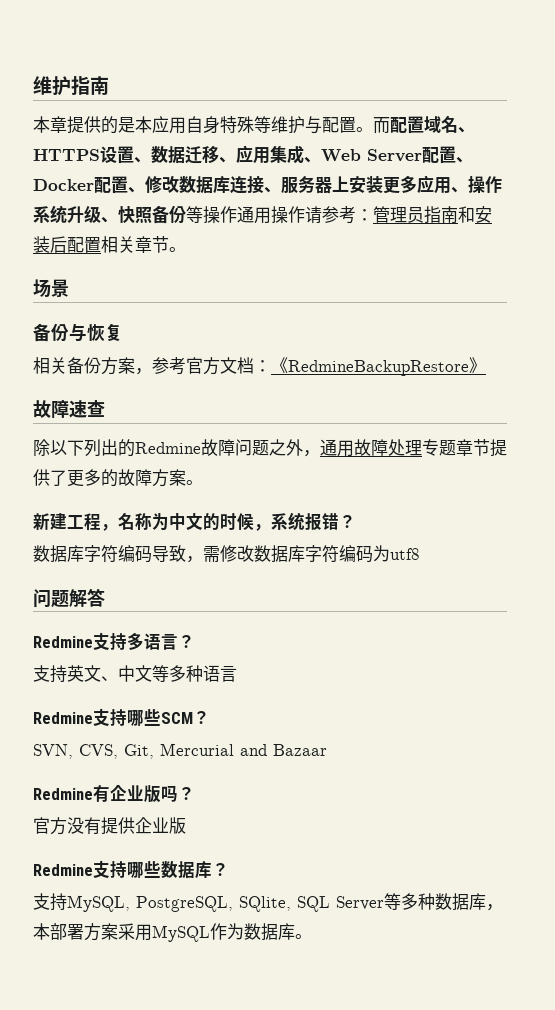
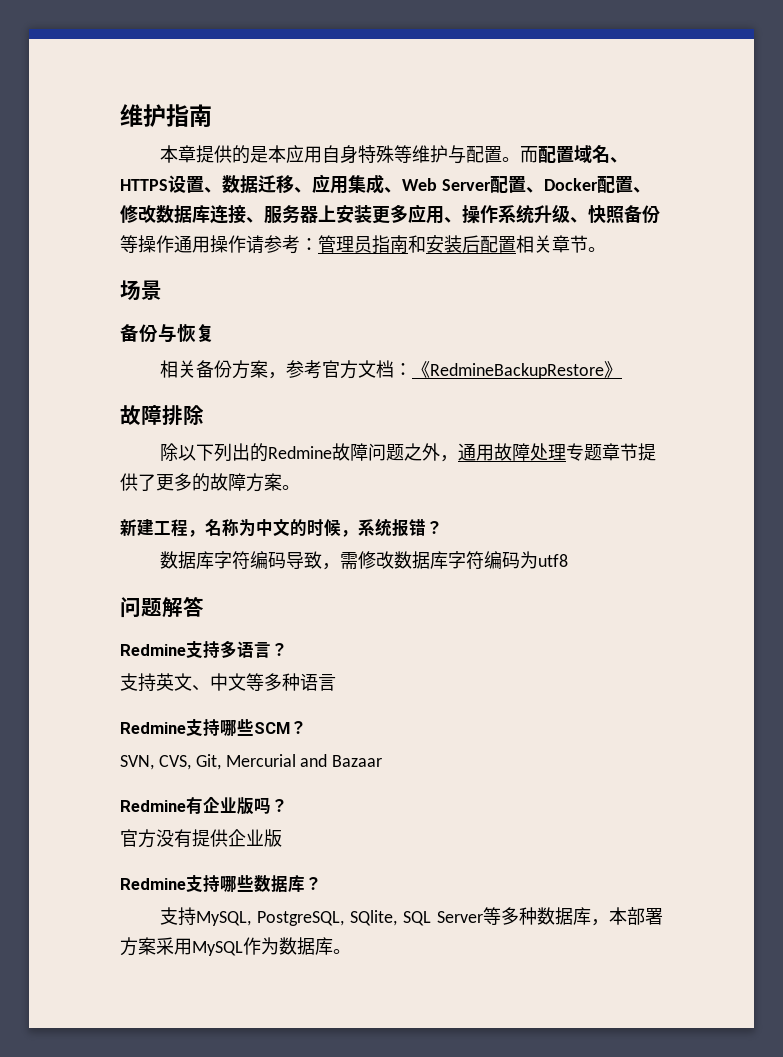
- 故障速查
+ 故障排除

